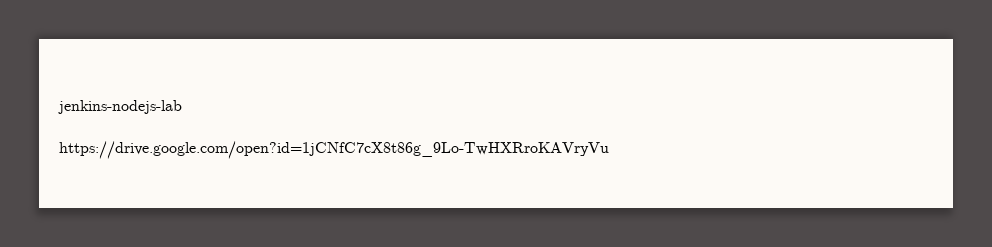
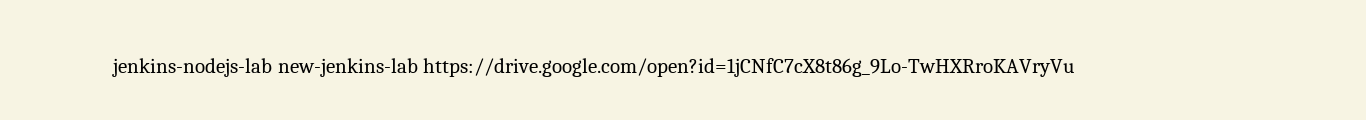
- jenkins-nodejs-lab
- https://drive.google.com/open?id=1jCNfC7cX8t86g_9Lo-TwHXRroKAVryVu
+ jenkins-nodejs-lab new-jenkins-lab https://drive.google.com/open?id=1jCNfC7cX8t86g_9Lo-TwHXRroKAVryVu

